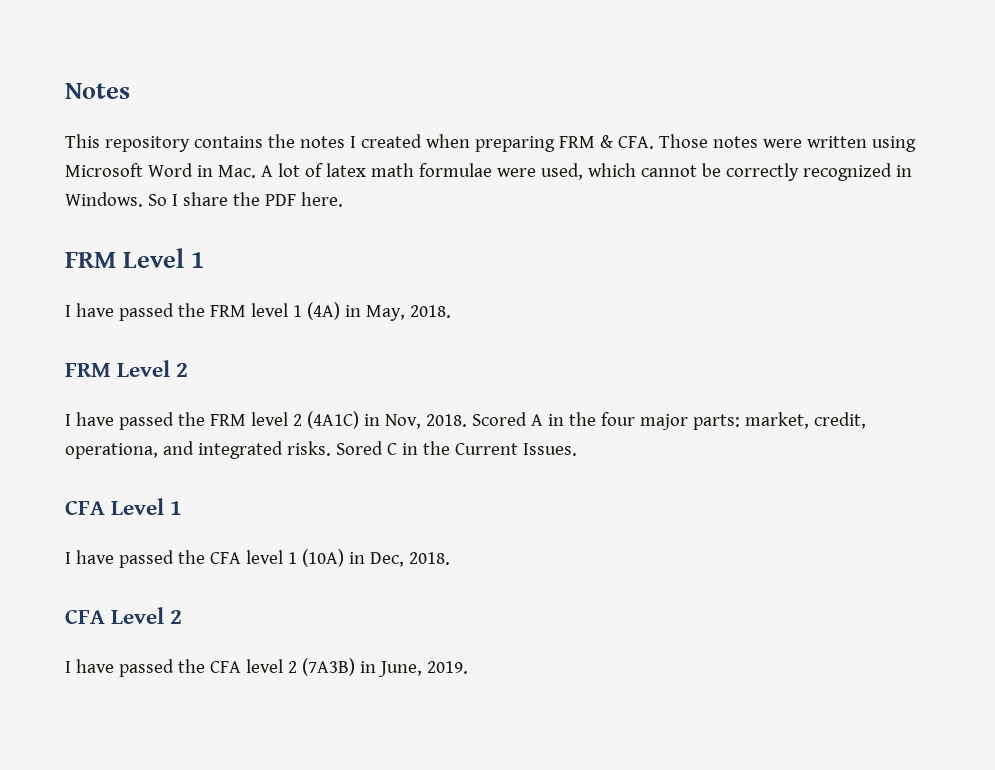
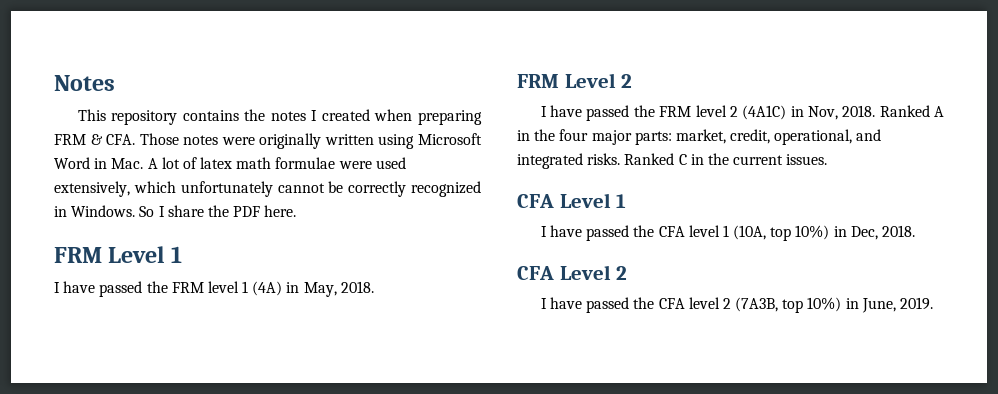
- This repository contains the notes I created when preparing FRM & CFA. Those notes were written using Microsoft Word in Mac. A lot of latex math formulae were used, which cannot be correctly recognized in Windows.
+ This repository contains the notes I created when preparing FRM & CFA. Those notes were originally written using Microsoft Word in Mac. A lot of latex math formulae were used extensively, which unfortunately cannot be correctly recognized in Windows.
- Scored A in the four major parts: market, credit, operationa, and integrated risks.
+ Ranked A in the four major parts: market, credit, operational, and integrated risks.
- Sored C in the Current Issues.
+ Ranked C in the current issues.
- I have passed the CFA level 1 (10A) in Dec, 2018.
+ I have passed the CFA level 1 (10A, top 10%) in Dec, 2018.
- I have passed the CFA level 2 (7A3B) in June, 2019.
+ I have passed the CFA level 2 (7A3B, top 10%) in June, 2019.

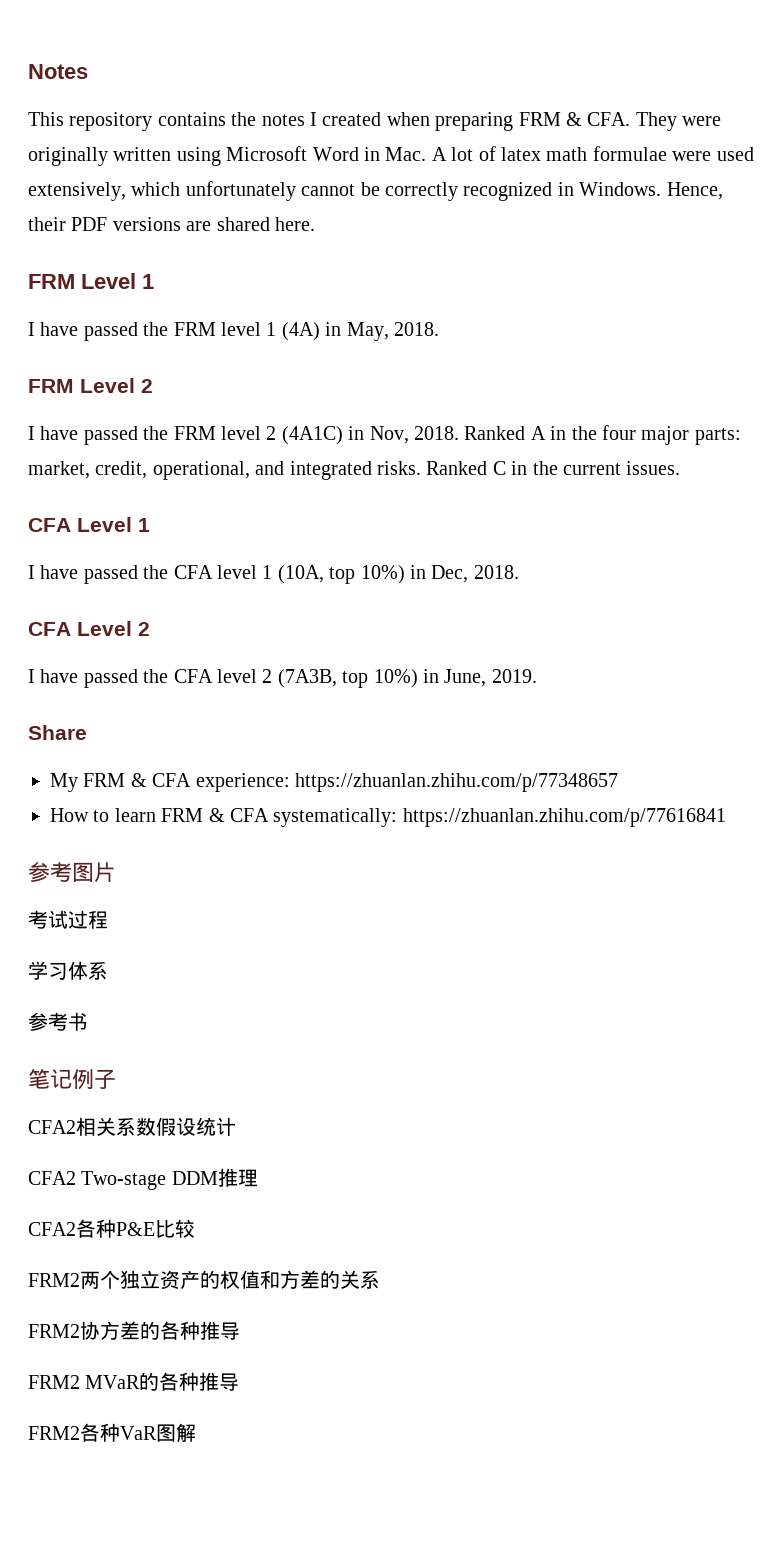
- This repository contains the notes I created when preparing FRM & CFA. Those notes were originally written using Microsoft Word in Mac. A lot of latex math formulae were used extensively, which unfortunately cannot be correctly recognized in Windows.
+ This repository contains the notes I created when preparing FRM & CFA. They were originally written using Microsoft Word in Mac. A lot of latex math formulae were used extensively, which unfortunately cannot be correctly recognized in Windows.
- So I share the PDF here.
+ Hence, their PDF versions are shared here.
+ Share
+ My FRM & CFA experience: https://zhuanlan.zhihu.com/p/77348657
+ How to learn FRM & CFA systematically: https://zhuanlan.zhihu.com/p/77616841
+ 参考图片
+ 考试过程
+ 学习体系
+ 参考书
+ 笔记例子
+ CFA2相关系数假设统计
+ CFA2 Two-stage DDM推理
+ CFA2各种P&E比较
+ FRM2两个独立资产的权值和方差的关系
+ FRM2协方差的各种推导
+ FRM2 MVaR的各种推导
+ FRM2各种VaR图解

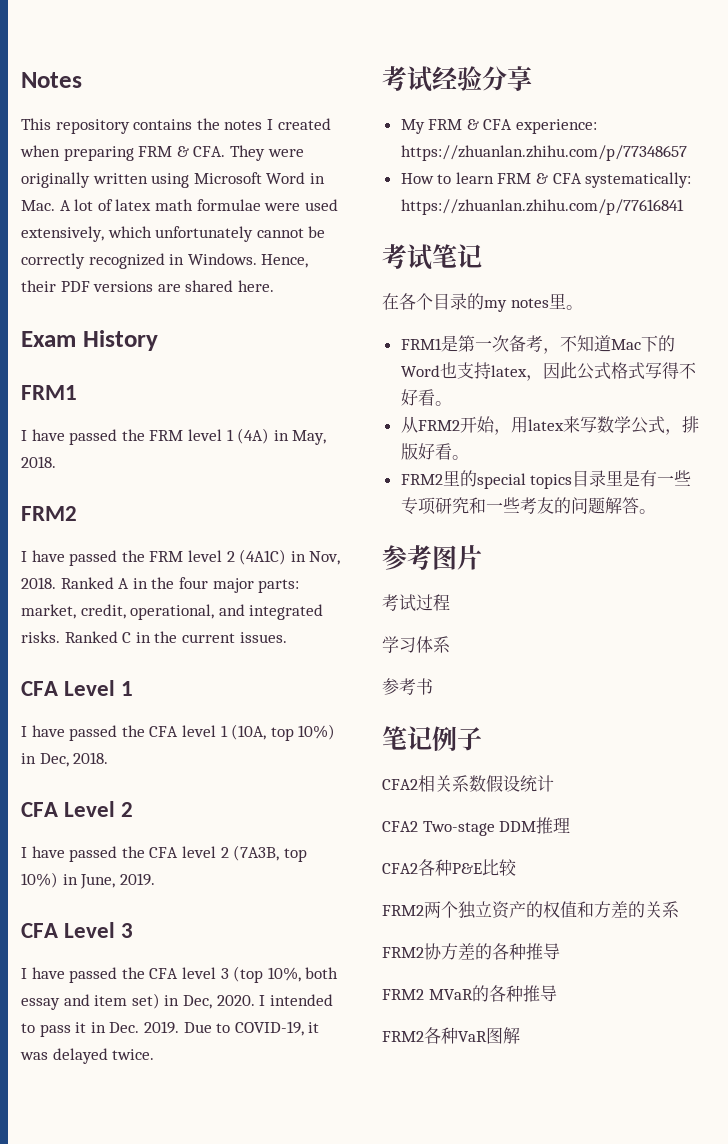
- FRM Level 1
+ Exam History
+ FRM1
  I have passed the FRM level 1 (4A) in May, 2018.
- FRM Level 2
+ FRM2
- Share
+ CFA Level 3
+ I have passed the CFA level 3 (top 10%, both essay and item set) in Dec, 2020. I intended to pass it in Dec. 2019. Due to COVID-19, it was delayed twice.
+ 考试经验分享
+ 考试笔记
+ 在各个目录的my notes里。
+ FRM1是第一次备考，不知道Mac下的Word也支持latex，因此公式格式写得不好看。
+ 从FRM2开始，用latex来写数学公式，排版好看。
+ FRM2里的special topics目录里是有一些专项研究和一些考友的问题解答。

